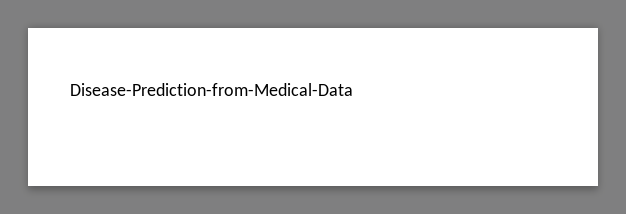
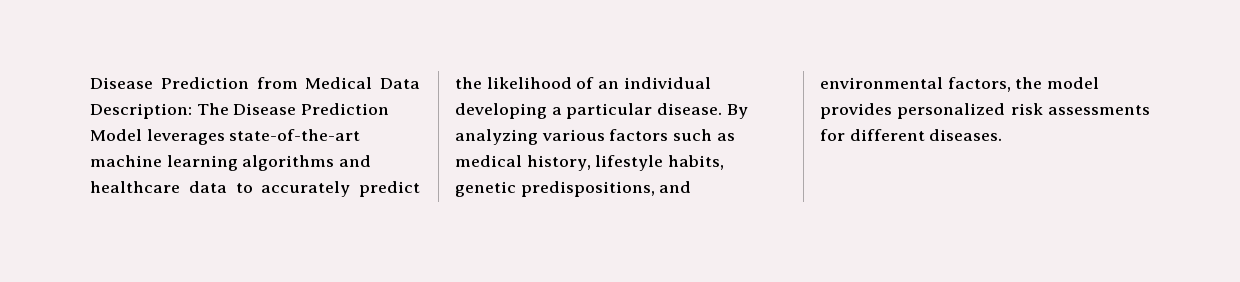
- Disease-Prediction-from-Medical-Data
+ Disease Prediction from Medical Data Description: The Disease Prediction Model leverages state-of-the-art machine learning algorithms and healthcare data to accurately predict the likelihood of an individual developing a particular disease. By analyzing various factors such as medical history, lifestyle habits, genetic predispositions, and environmental factors, the model provides personalized risk assessments for different diseases.

